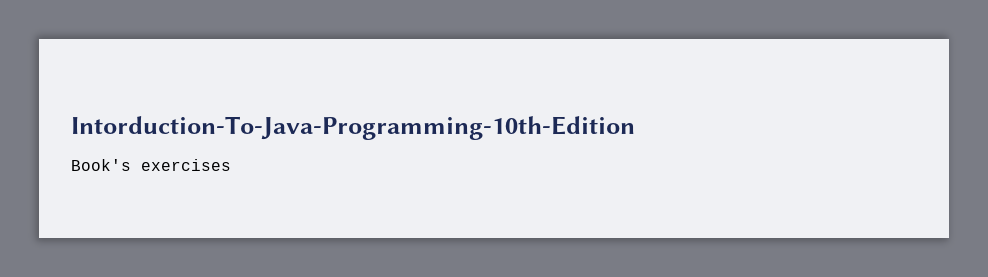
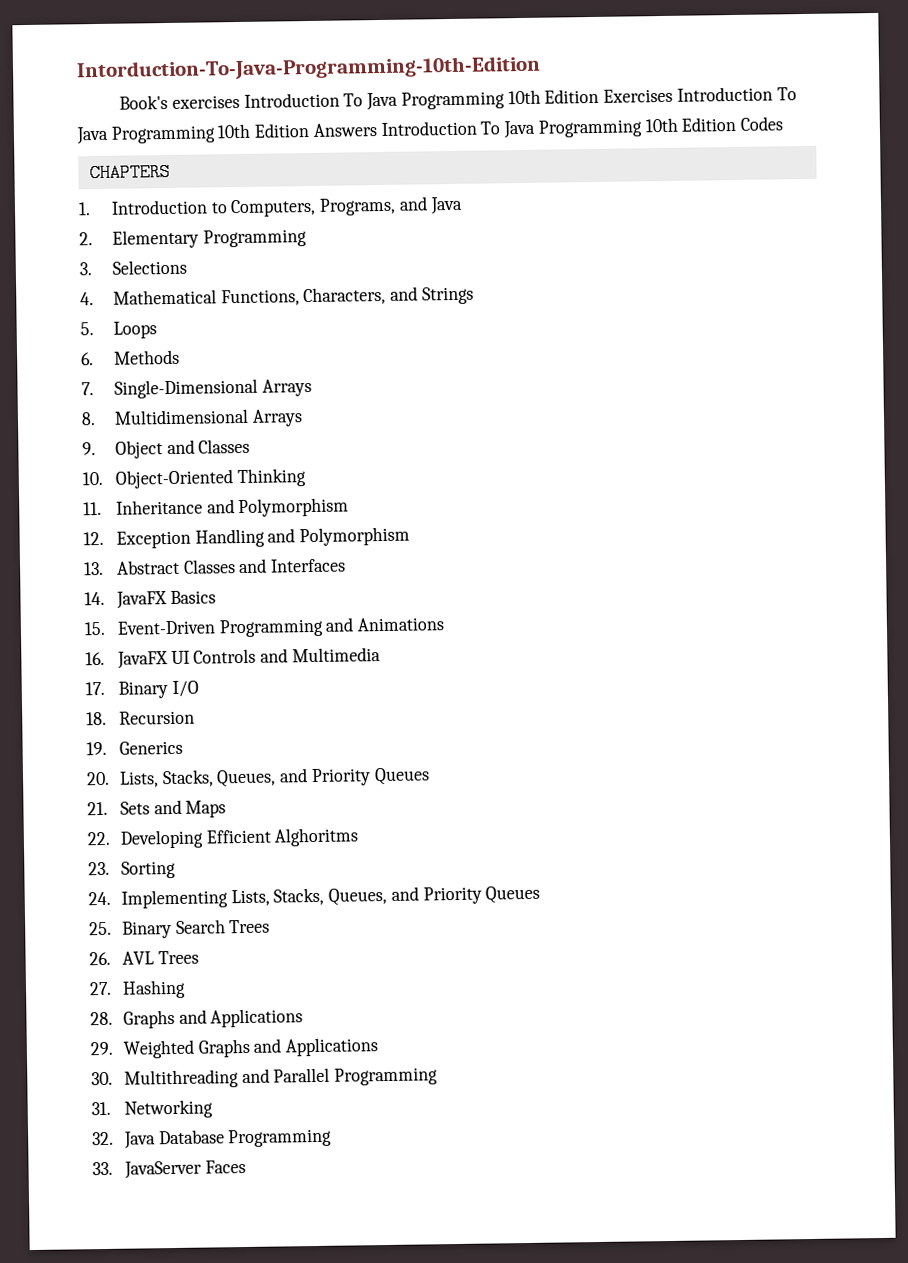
- Book's exercises
+ Book's exercises Introduction To Java Programming 10th Edition Exercises Introduction To Java Programming 10th Edition Answers Introduction To Java Programming 10th Edition Codes
+ CHAPTERS
+ 1. Introduction to Computers, Programs, and Java
+ 2. Elementary Programming
+ 3. Selections
+ 4. Mathematical Functions, Characters, and Strings
+ 5. Loops
+ 6. Methods
+ 7. Single-Dimensional Arrays
+ 8. Multidimensional Arrays
+ 9. Object and Classes
+ 10. Object-Oriented Thinking
+ 11. Inheritance and Polymorphism
+ 12. Exception Handling and Polymorphism
+ 13. Abstract Classes and Interfaces
+ 14. JavaFX Basics
+ 15. Event-Driven Programming and Animations
+ 16. JavaFX UI Controls and Multimedia
+ 17. Binary I/O
+ 18. Recursion
+ 19. Generics
+ 20. Lists, Stacks, Queues, and Priority Queues
+ 21. Sets and Maps
+ 22. Developing Efficient Alghoritms
+ 23. Sorting
+ 24. Implementing Lists, Stacks, Queues, and Priority Queues
+ 25. Binary Search Trees
+ 26. AVL Trees
+ 27. Hashing
+ 28. Graphs and Applications
+ 29. Weighted Graphs and Applications
+ 30. Multithreading and Parallel Programming
+ 31. Networking
+ 32. Java Database Programming
+ 33. JavaServer Faces

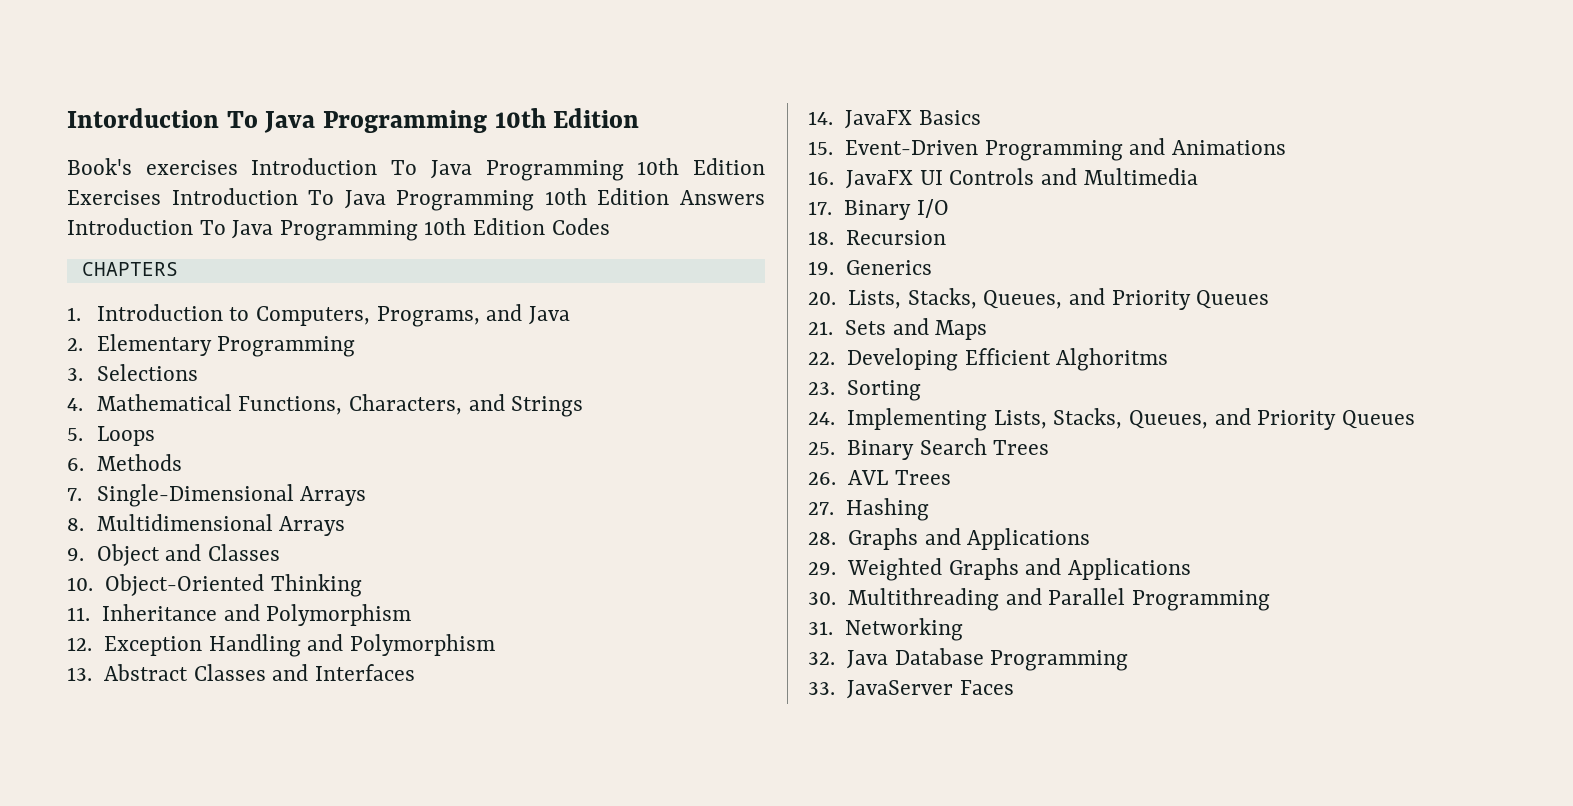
- Intorduction-To-Java-Programming-10th-Edition
+ Intorduction To Java Programming 10th Edition

